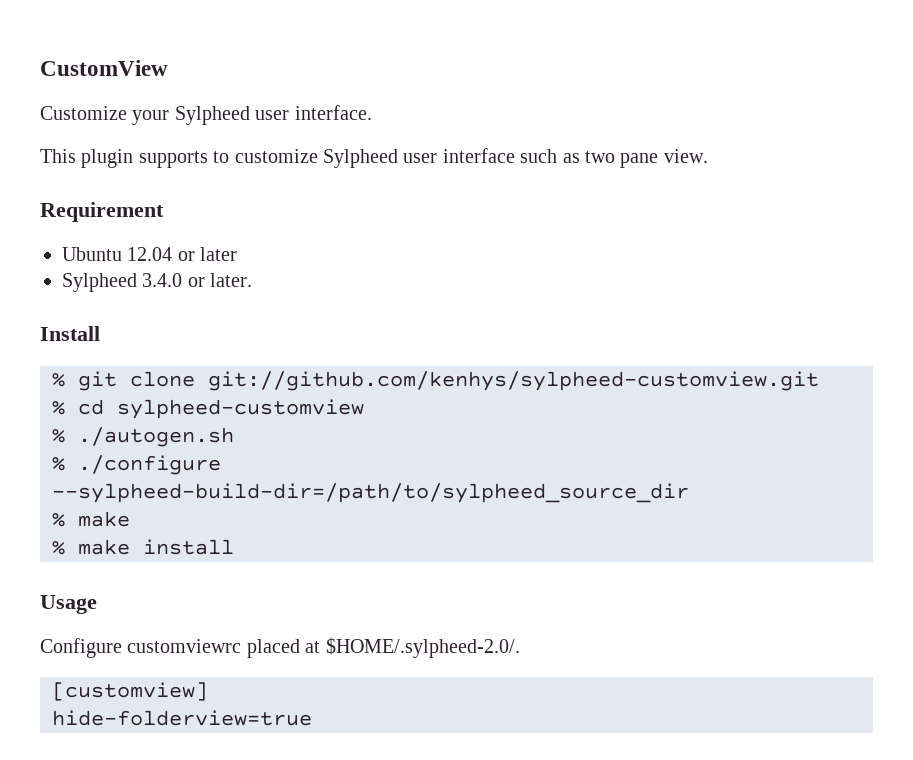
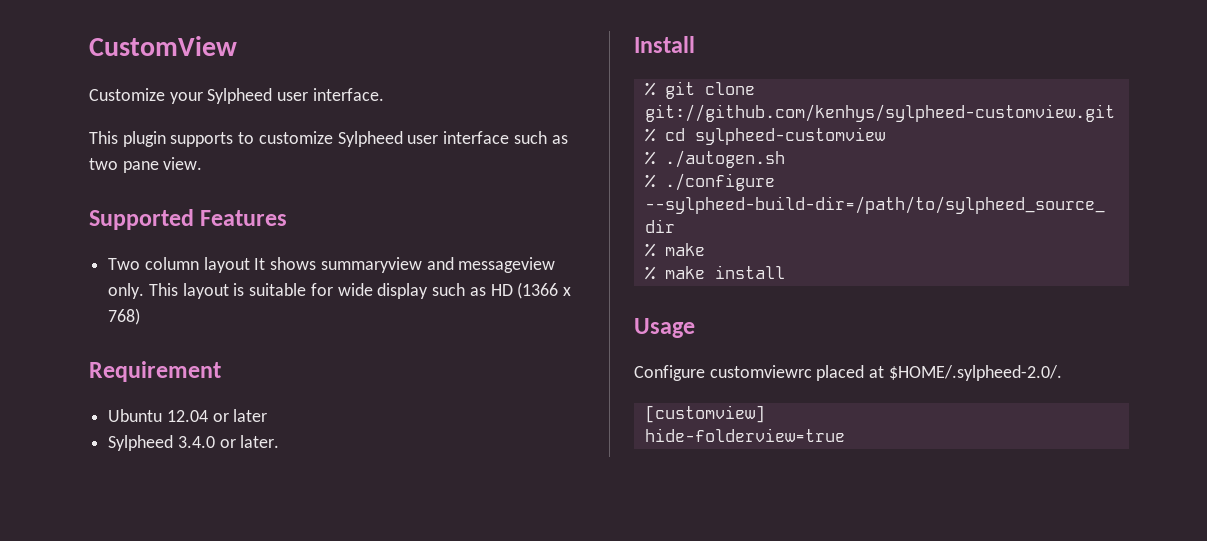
+ Supported Features
+ Two column layout It shows summaryview and messageview only. This layout is suitable for wide display such as HD (1366 x 768)

